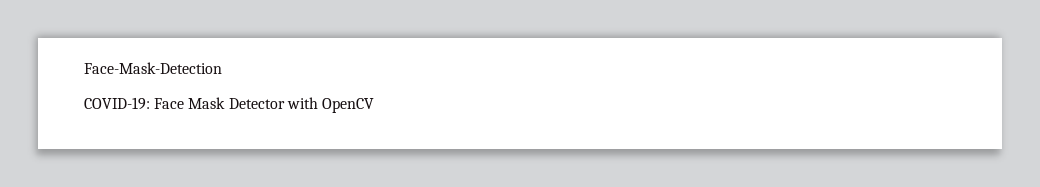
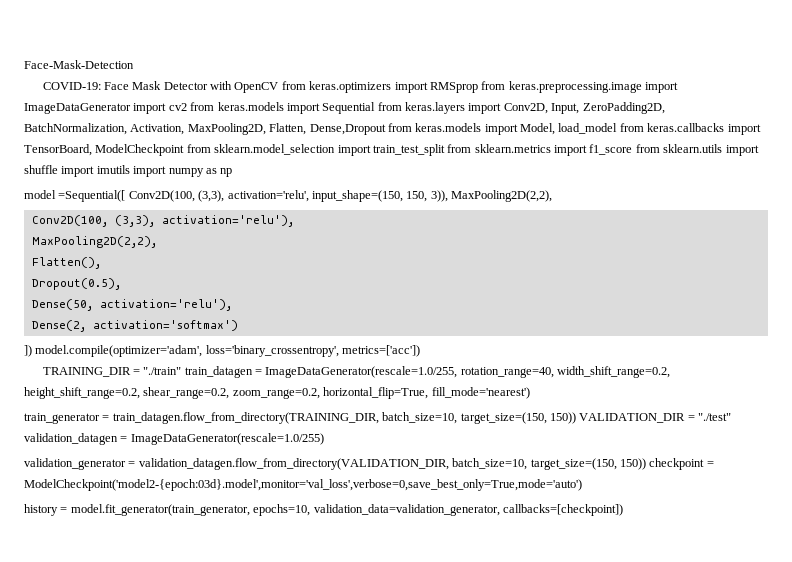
- COVID-19: Face Mask Detector with OpenCV
+ COVID-19: Face Mask Detector with OpenCV from keras.optimizers import RMSprop from keras.preprocessing.image import ImageDataGenerator import cv2 from keras.models import Sequential from keras.layers import Conv2D, Input, ZeroPadding2D, BatchNormalization, Activation, MaxPooling2D, Flatten, Dense,Dropout from keras.models import Model, load_model from keras.callbacks import TensorBoard, ModelCheckpoint from sklearn.model_selection import train_test_split from sklearn.metrics import f1_score from sklearn.utils import shuffle import imutils import numpy as np
+ model =Sequential([ Conv2D(100, (3,3), activation='relu', input_shape=(150, 150, 3)), MaxPooling2D(2,2),
+ Conv2D(100, (3,3), activation='relu'),
+ MaxPooling2D(2,2),
+ Flatten(),
+ Dropout(0.5),
+ Dense(50, activation='relu'),
+ Dense(2, activation='softmax')
+ ]) model.compile(optimizer='adam', loss='binary_crossentropy', metrics=['acc'])
+ TRAINING_DIR = "./train" train_datagen = ImageDataGenerator(rescale=1.0/255, rotation_range=40, width_shift_range=0.2, height_shift_range=0.2, shear_range=0.2, zoom_range=0.2, horizontal_flip=True, fill_mode='nearest')
+ train_generator = train_datagen.flow_from_directory(TRAINING_DIR, batch_size=10, target_size=(150, 150)) VALIDATION_DIR = "./test" validation_datagen = ImageDataGenerator(rescale=1.0/255)
+ validation_generator = validation_datagen.flow_from_directory(VALIDATION_DIR, batch_size=10, target_size=(150, 150)) checkpoint = ModelCheckpoint('model2-{epoch:03d}.model',monitor='val_loss',verbose=0,save_best_only=True,mode='auto')
+ history = model.fit_generator(train_generator, epochs=10, validation_data=validation_generator, callbacks=[checkpoint])

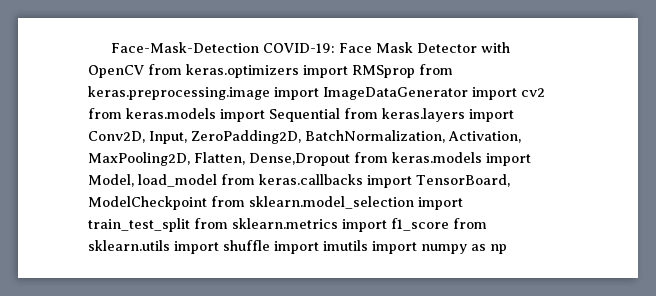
- Face-Mask-Detection
- COVID-19: Face Mask Detector with OpenCV from keras.optimizers import RMSprop from keras.preprocessing.image import ImageDataGenerator import cv2 from keras.models import Sequential from keras.layers import Conv2D, Input, ZeroPadding2D, BatchNormalization, Activation, MaxPooling2D, Flatten, Dense,Dropout from keras.models import Model, load_model from keras.callbacks import TensorBoard, ModelCheckpoint from sklearn.model_selection import train_test_split from sklearn.metrics import f1_score from sklearn.utils import shuffle import imutils import numpy as np
+ Face-Mask-Detection COVID-19: Face Mask Detector with OpenCV from keras.optimizers import RMSprop from keras.preprocessing.image import ImageDataGenerator import cv2 from keras.models import Sequential from keras.layers import Conv2D, Input, ZeroPadding2D, BatchNormalization, Activation, MaxPooling2D, Flatten, Dense,Dropout from keras.models import Model, load_model from keras.callbacks import TensorBoard, ModelCheckpoint from sklearn.model_selection import train_test_split from sklearn.metrics import f1_score from sklearn.utils import shuffle import imutils import numpy as np
- model =Sequential([ Conv2D(100, (3,3), activation='relu', input_shape=(150, 150, 3)), MaxPooling2D(2,2),
- Conv2D(100, (3,3), activation='relu'),
- MaxPooling2D(2,2),
- Flatten(),
- Dropout(0.5),
- Dense(50, activation='relu'),
- Dense(2, activation='softmax')
- ]) model.compile(optimizer='adam', loss='binary_crossentropy', metrics=['acc'])
- TRAINING_DIR = "./train" train_datagen = ImageDataGenerator(rescale=1.0/255, rotation_range=40, width_shift_range=0.2, height_shift_range=0.2, shear_range=0.2, zoom_range=0.2, horizontal_flip=True, fill_mode='nearest')
- train_generator = train_datagen.flow_from_directory(TRAINING_DIR, batch_size=10, target_size=(150, 150)) VALIDATION_DIR = "./test" validation_datagen = ImageDataGenerator(rescale=1.0/255)
- validation_generator = validation_datagen.flow_from_directory(VALIDATION_DIR, batch_size=10, target_size=(150, 150)) checkpoint = ModelCheckpoint('model2-{epoch:03d}.model',monitor='val_loss',verbose=0,save_best_only=True,mode='auto')
- history = model.fit_generator(train_generator, epochs=10, validation_data=validation_generator, callbacks=[checkpoint])

